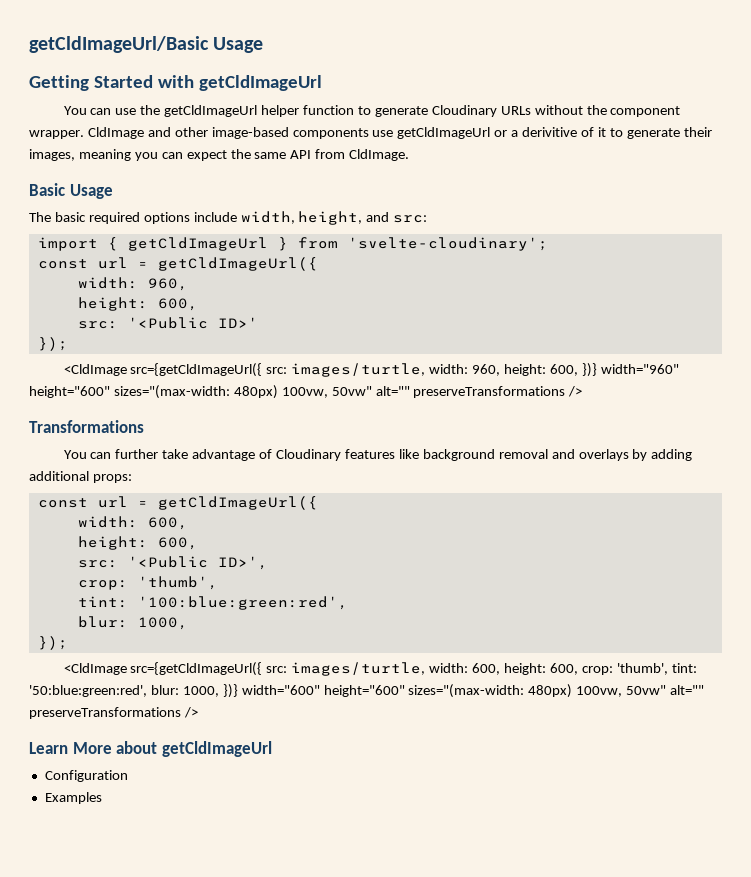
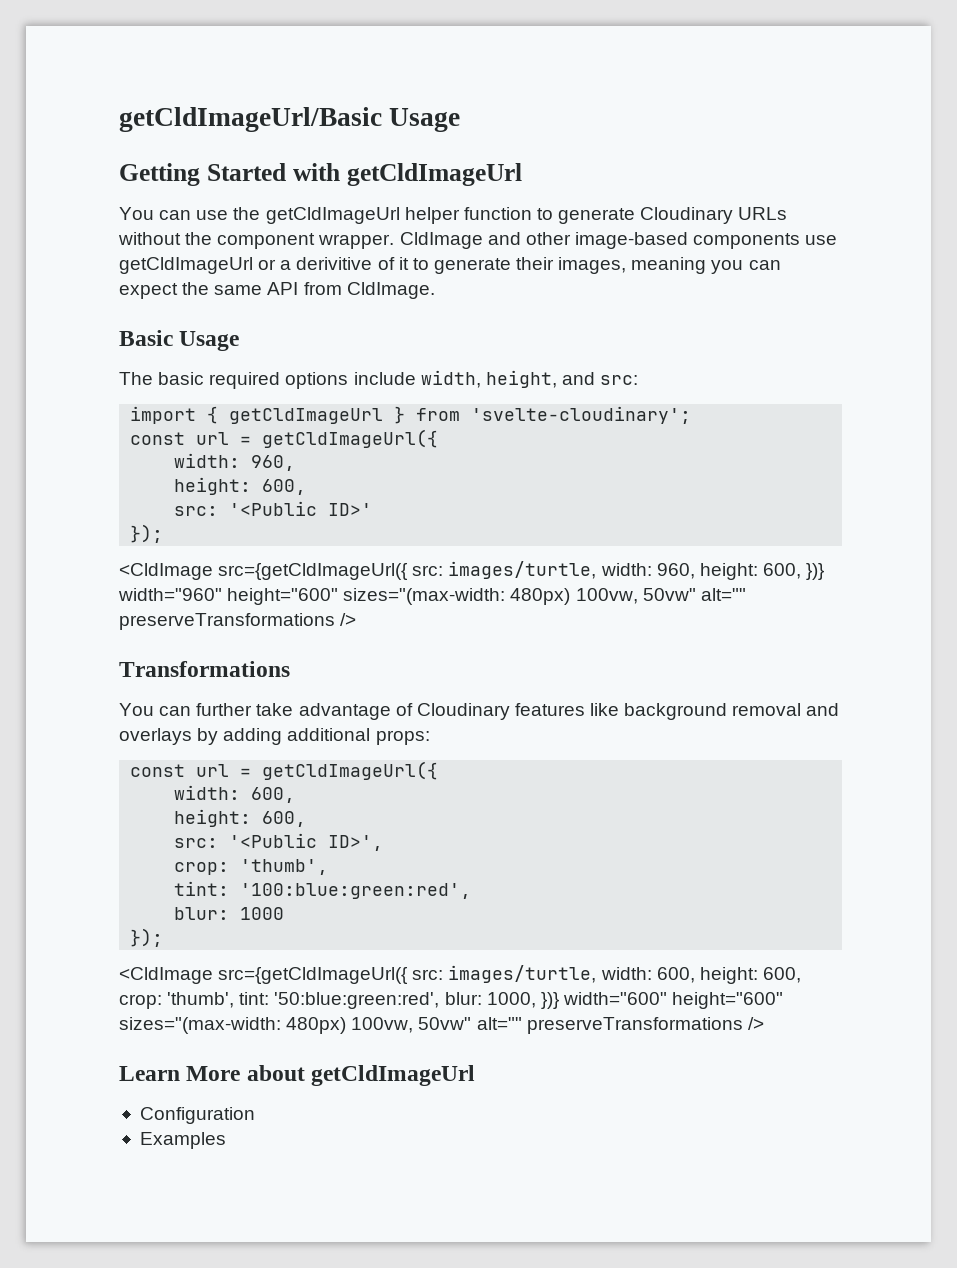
  tint: '100:blue:green:red',
- blur: 1000,
+ blur: 1000

